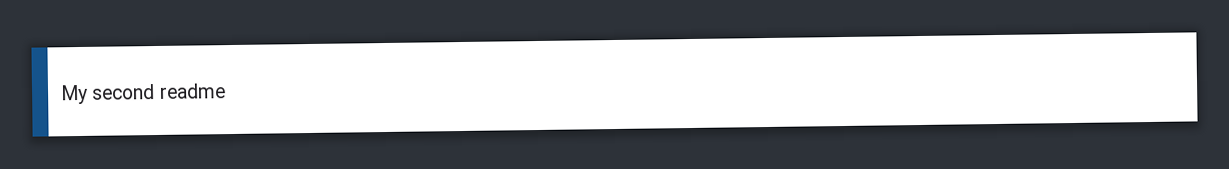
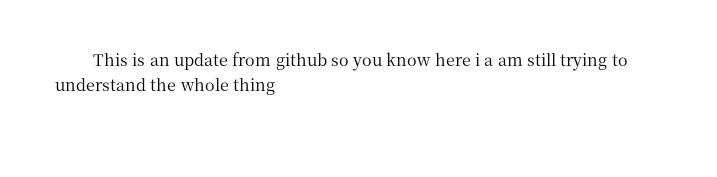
- My second readme
+ This is an update from github so you know here i a am still trying to understand the whole thing

